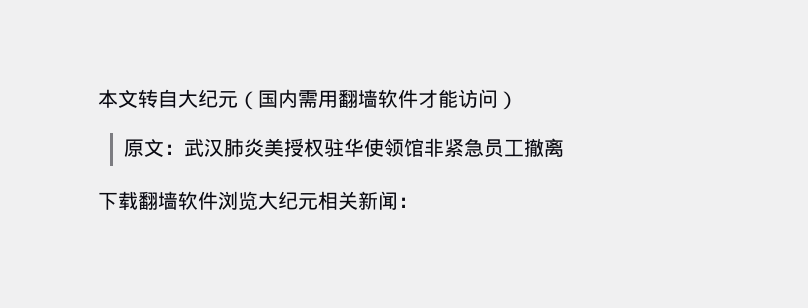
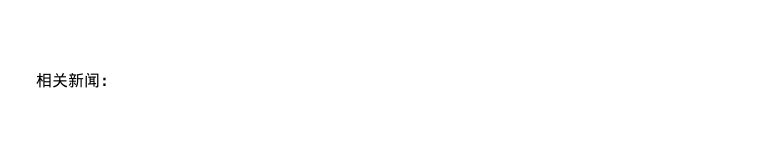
- 本文转自大纪元（国内需用翻墙软件才能访问）
- 原文：武汉肺炎美授权驻华使领馆非紧急员工撤离
- 下载翻墙软件浏览大纪元相关新闻：
+ 相关新闻：

